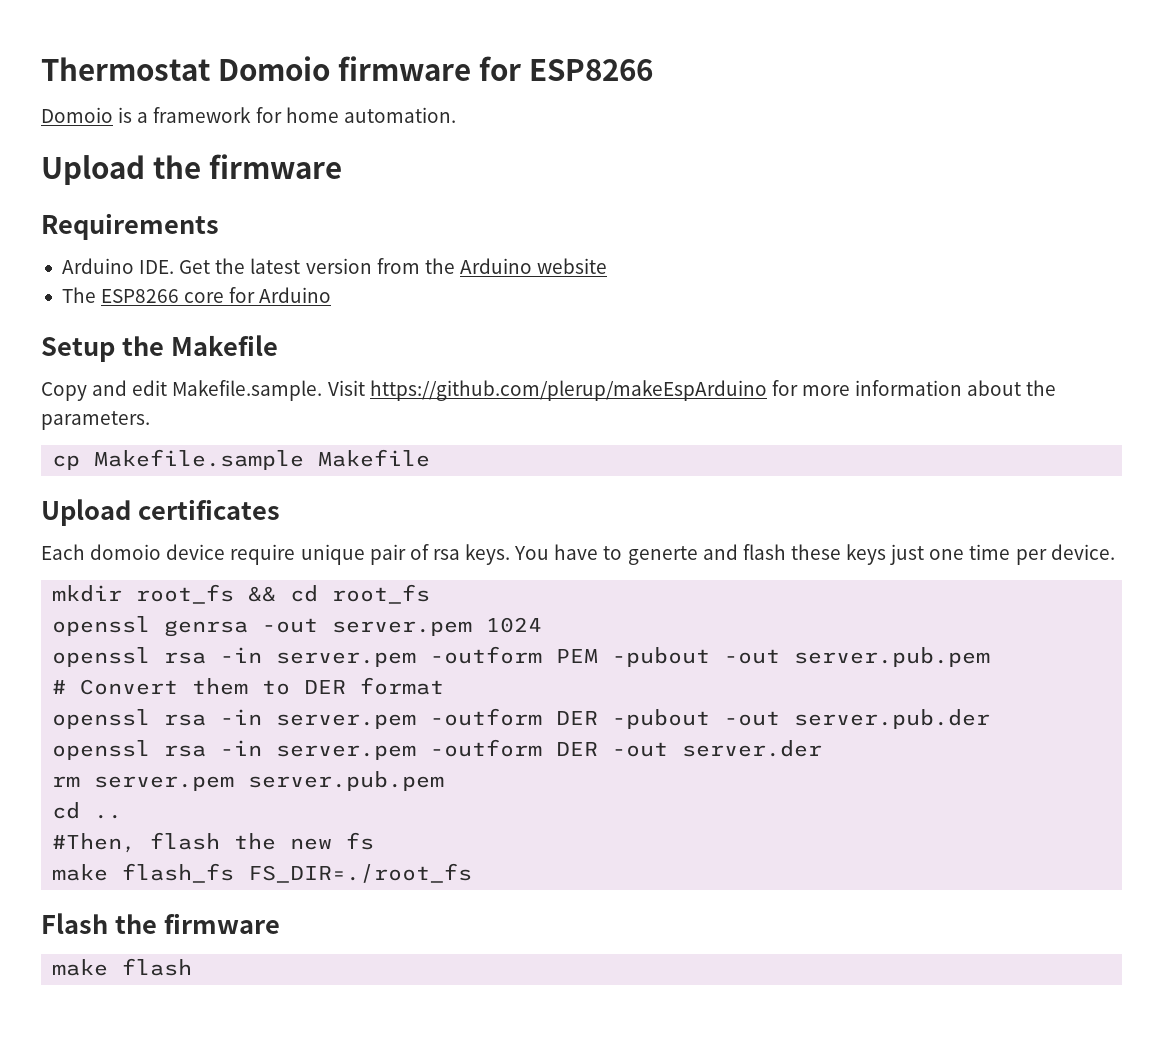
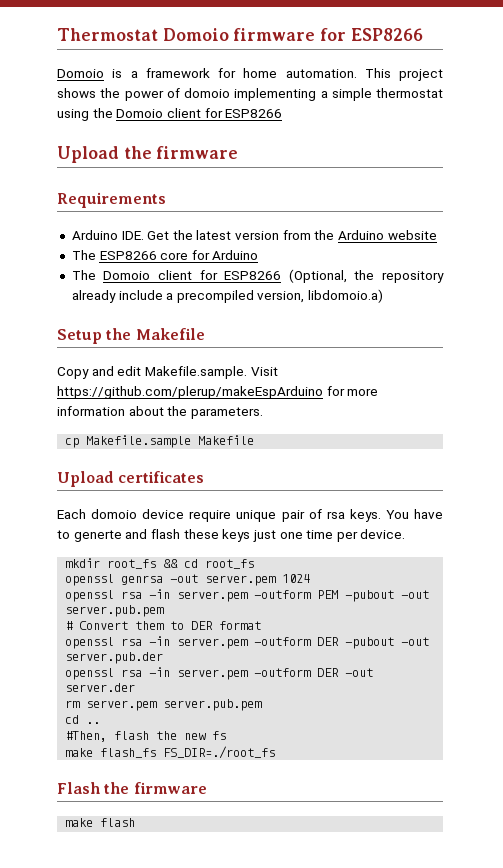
+ This project shows the power of domoio implementing a simple thermostat using the Domoio client for ESP8266
+ The Domoio client for ESP8266 (Optional, the repository already include a precompiled version, libdomoio.a)

